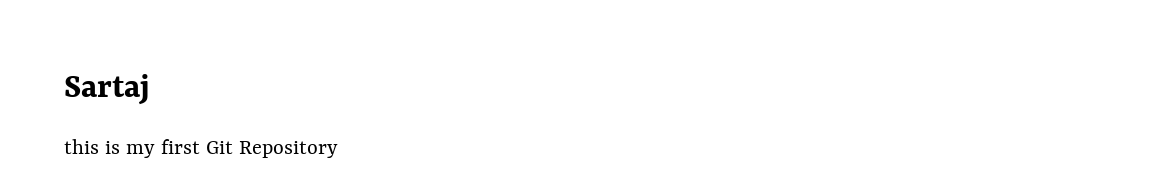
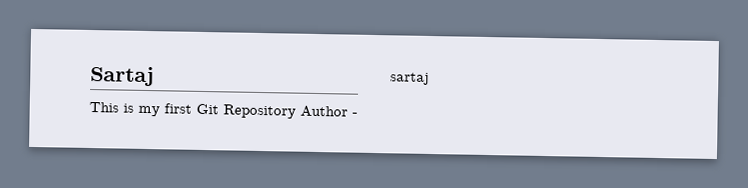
- this is my first Git Repository
+ This is my first Git Repository Author - sartaj

